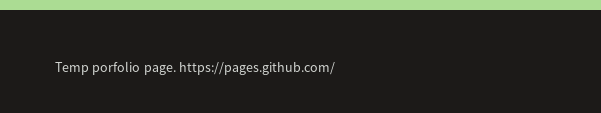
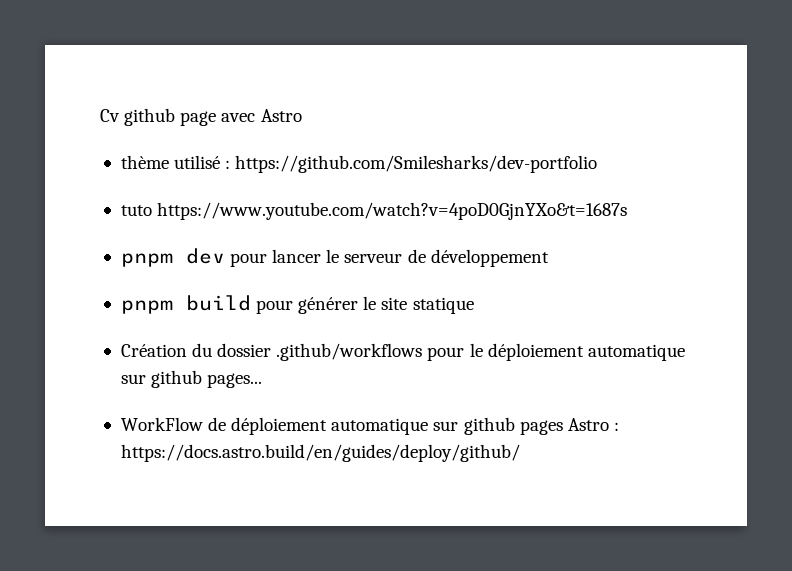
- Temp porfolio page. https://pages.github.com/
+ Cv github page avec Astro
+ thème utilisé : https://github.com/Smilesharks/dev-portfolio
+ tuto https://www.youtube.com/watch?v=4poD0GjnYXo&t=1687s
+ pnpm dev pour lancer le serveur de développement
+ pnpm build pour générer le site statique
+ Création du dossier .github/workflows pour le déploiement automatique sur github pages...
+ WorkFlow de déploiement automatique sur github pages Astro : https://docs.astro.build/en/guides/deploy/github/

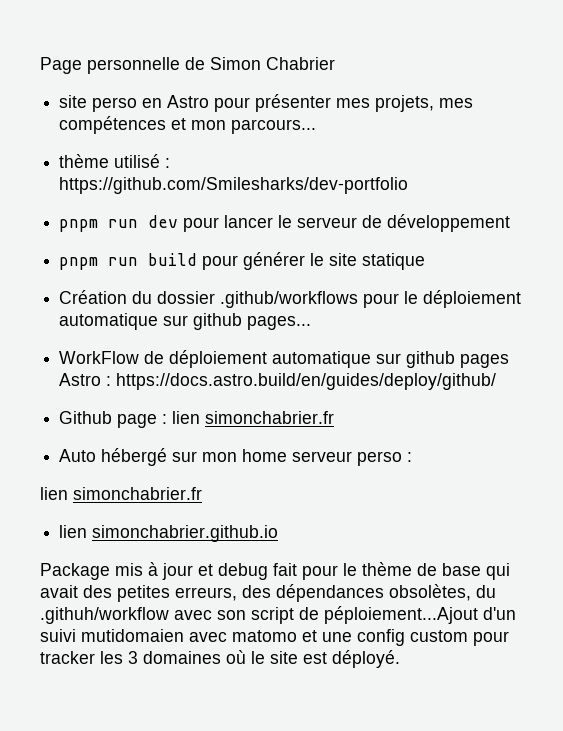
- Cv github page avec Astro
+ Page personnelle de Simon Chabrier
+ site perso en Astro pour présenter mes projets, mes compétences et mon parcours...
- tuto https://www.youtube.com/watch?v=4poD0GjnYXo&t=1687s
- pnpm dev pour lancer le serveur de développement
+ pnpm run dev pour lancer le serveur de développement
- pnpm build pour générer le site statique
+ pnpm run build pour générer le site statique
+ Github page : lien simonchabrier.fr
+ Auto hébergé sur mon home serveur perso :
+ lien simonchabrier.fr
+ lien simonchabrier.github.io
+ Package mis à jour et debug fait pour le thème de base qui avait des petites erreurs, des dépendances obsolètes, du .githuh/workflow avec son script de péploiement...Ajout d'un suivi mutidomaien avec matomo et une config custom pour tracker les 3 domaines où le site est déployé.

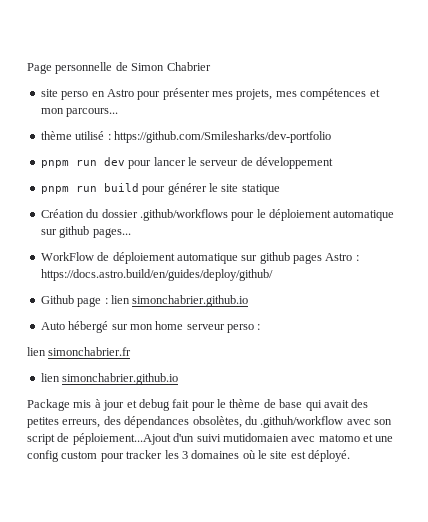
- Github page : lien simonchabrier.fr
+ Github page : lien simonchabrier.github.io

